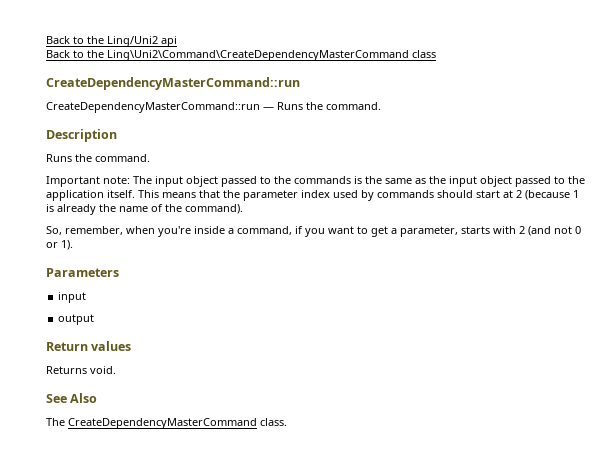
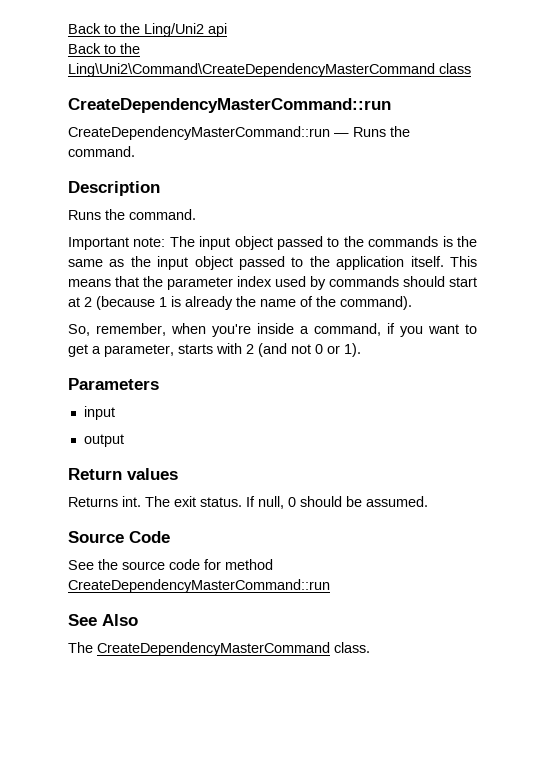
- Returns void.
+ Returns int. The exit status. If null, 0 should be assumed.
+ Source Code
+ See the source code for method CreateDependencyMasterCommand::run

